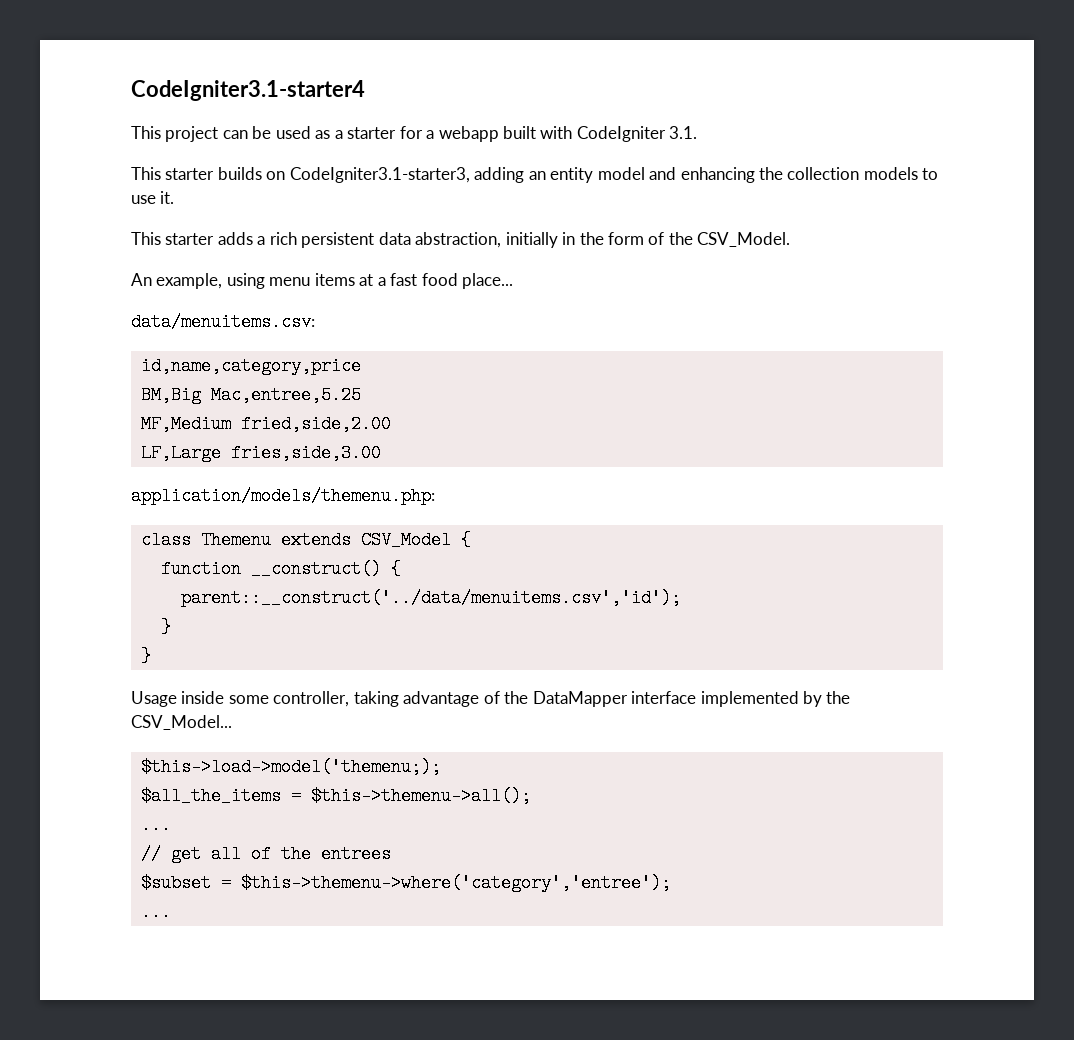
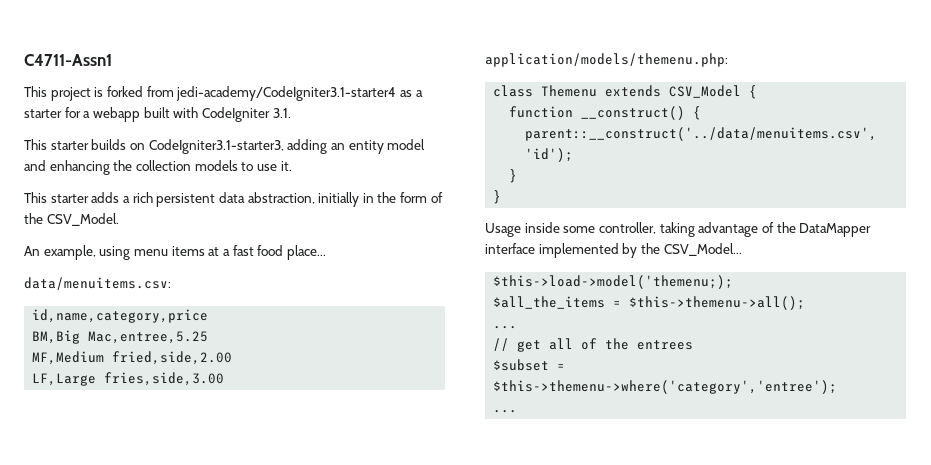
- CodeIgniter3.1-starter4
+ C4711-Assn1
- This project can be used as a starter for a webapp built with CodeIgniter 3.1.
+ This project is forked from jedi-academy/CodeIgniter3.1-starter4 as a starter for a webapp built with CodeIgniter 3.1.

